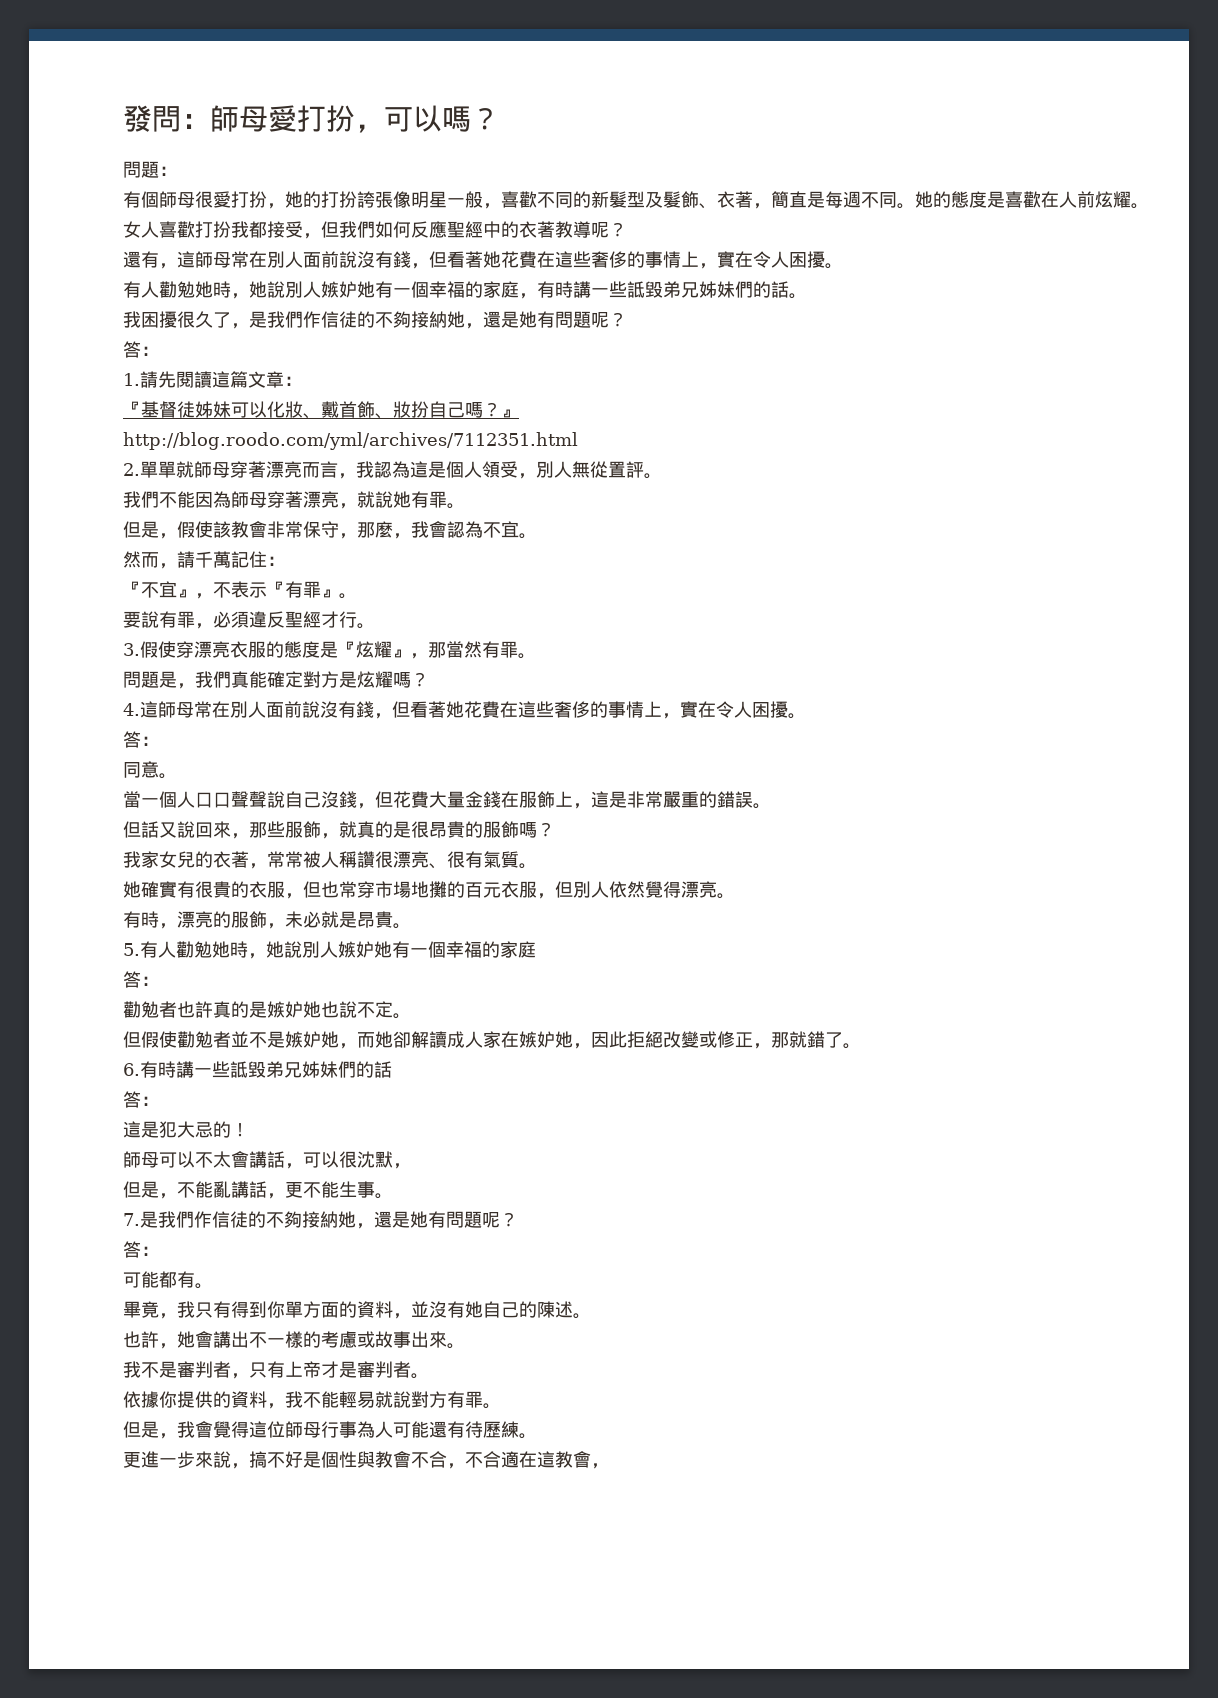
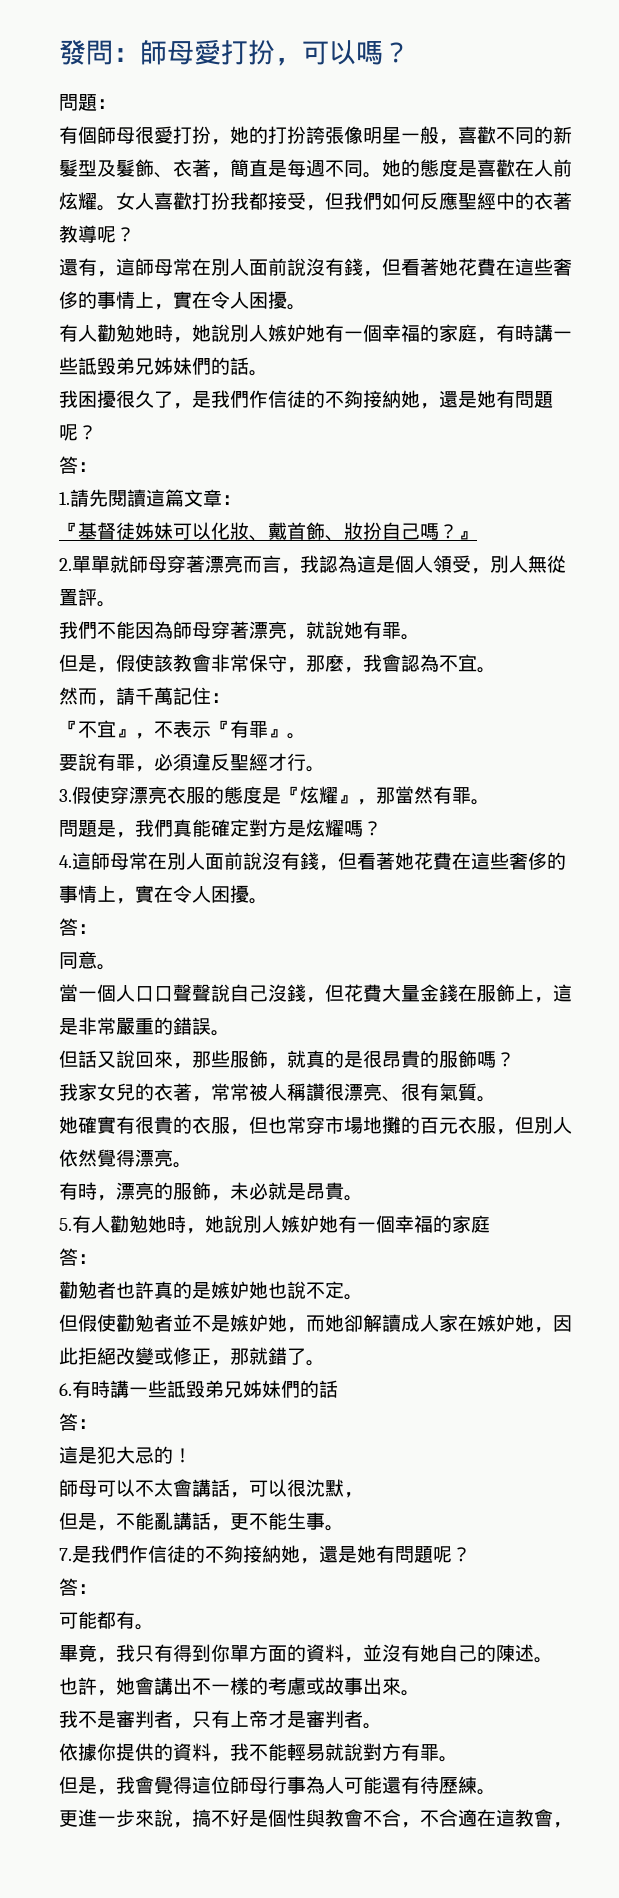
- http://blog.roodo.com/yml/archives/7112351.html

